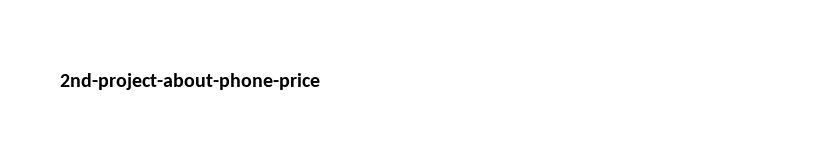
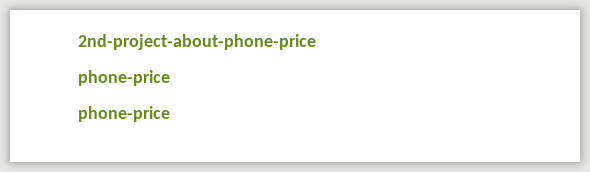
  2nd-project-about-phone-price
+ phone-price
+ phone-price

